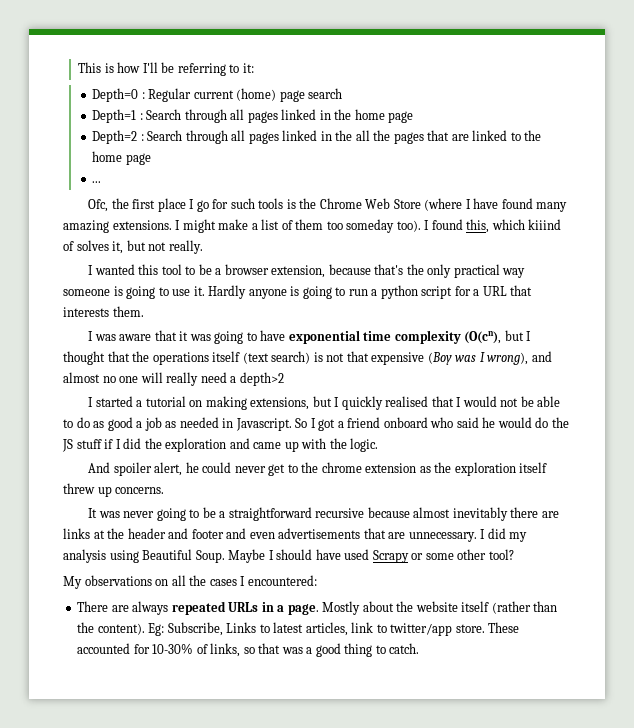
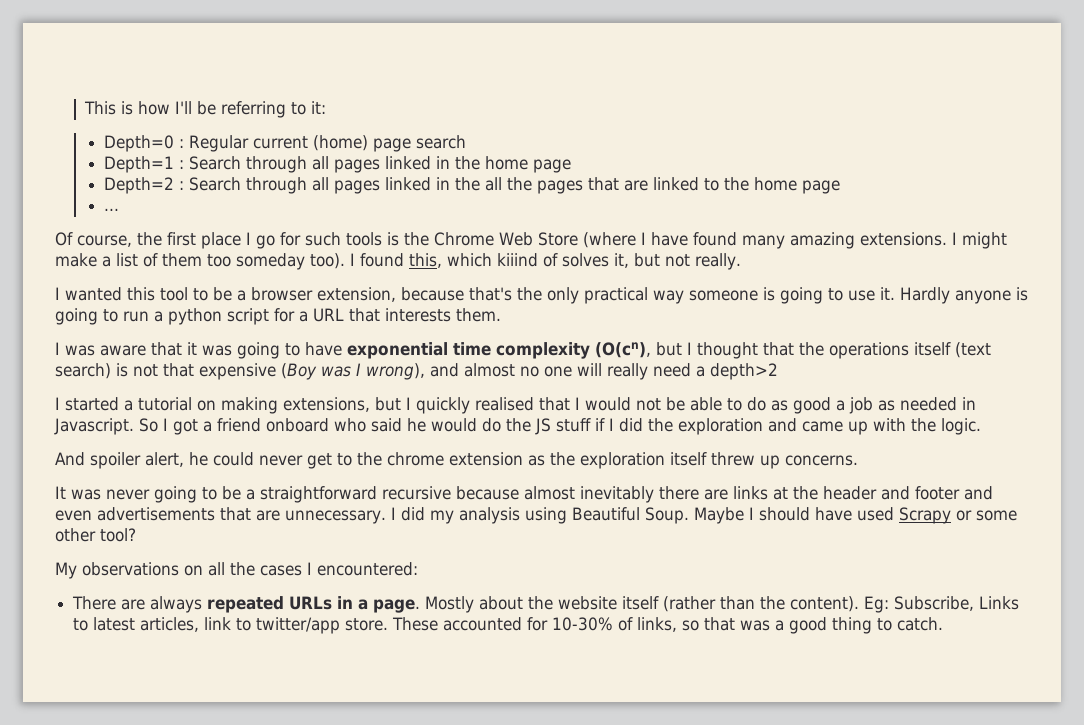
- Ofc, the first place I go for such tools is the Chrome Web Store (where I have found many amazing extensions.
+ Of course, the first place I go for such tools is the Chrome Web Store (where I have found many amazing extensions.

